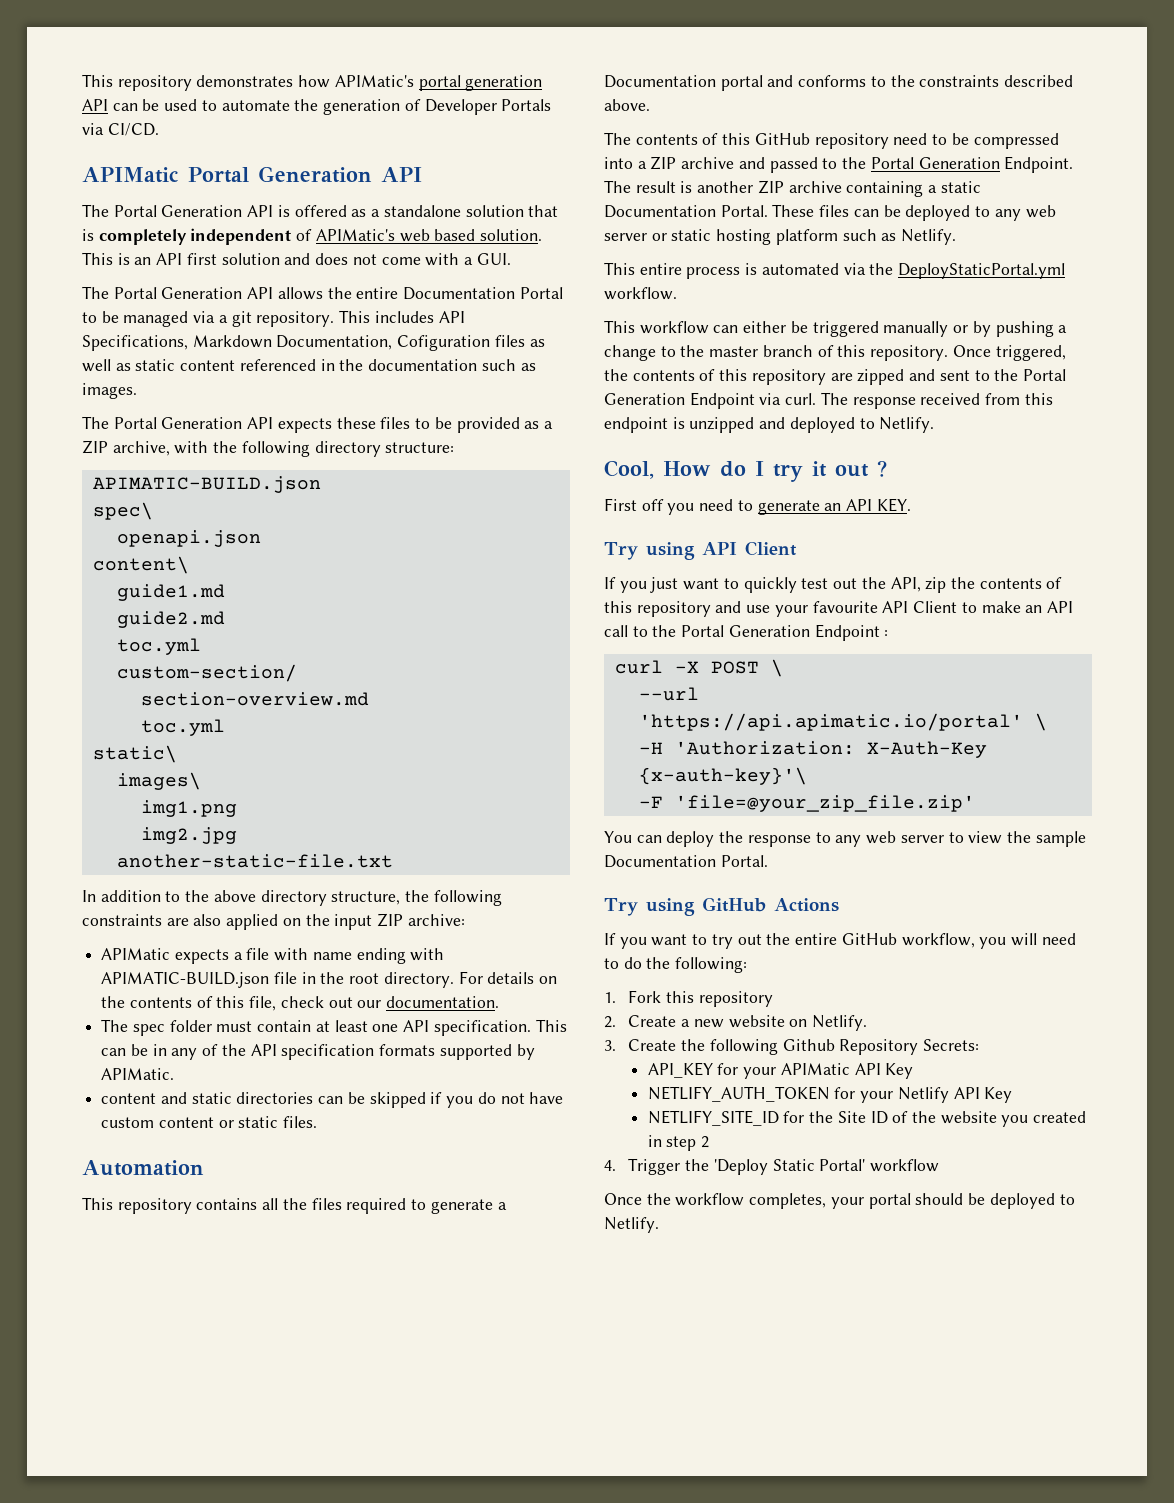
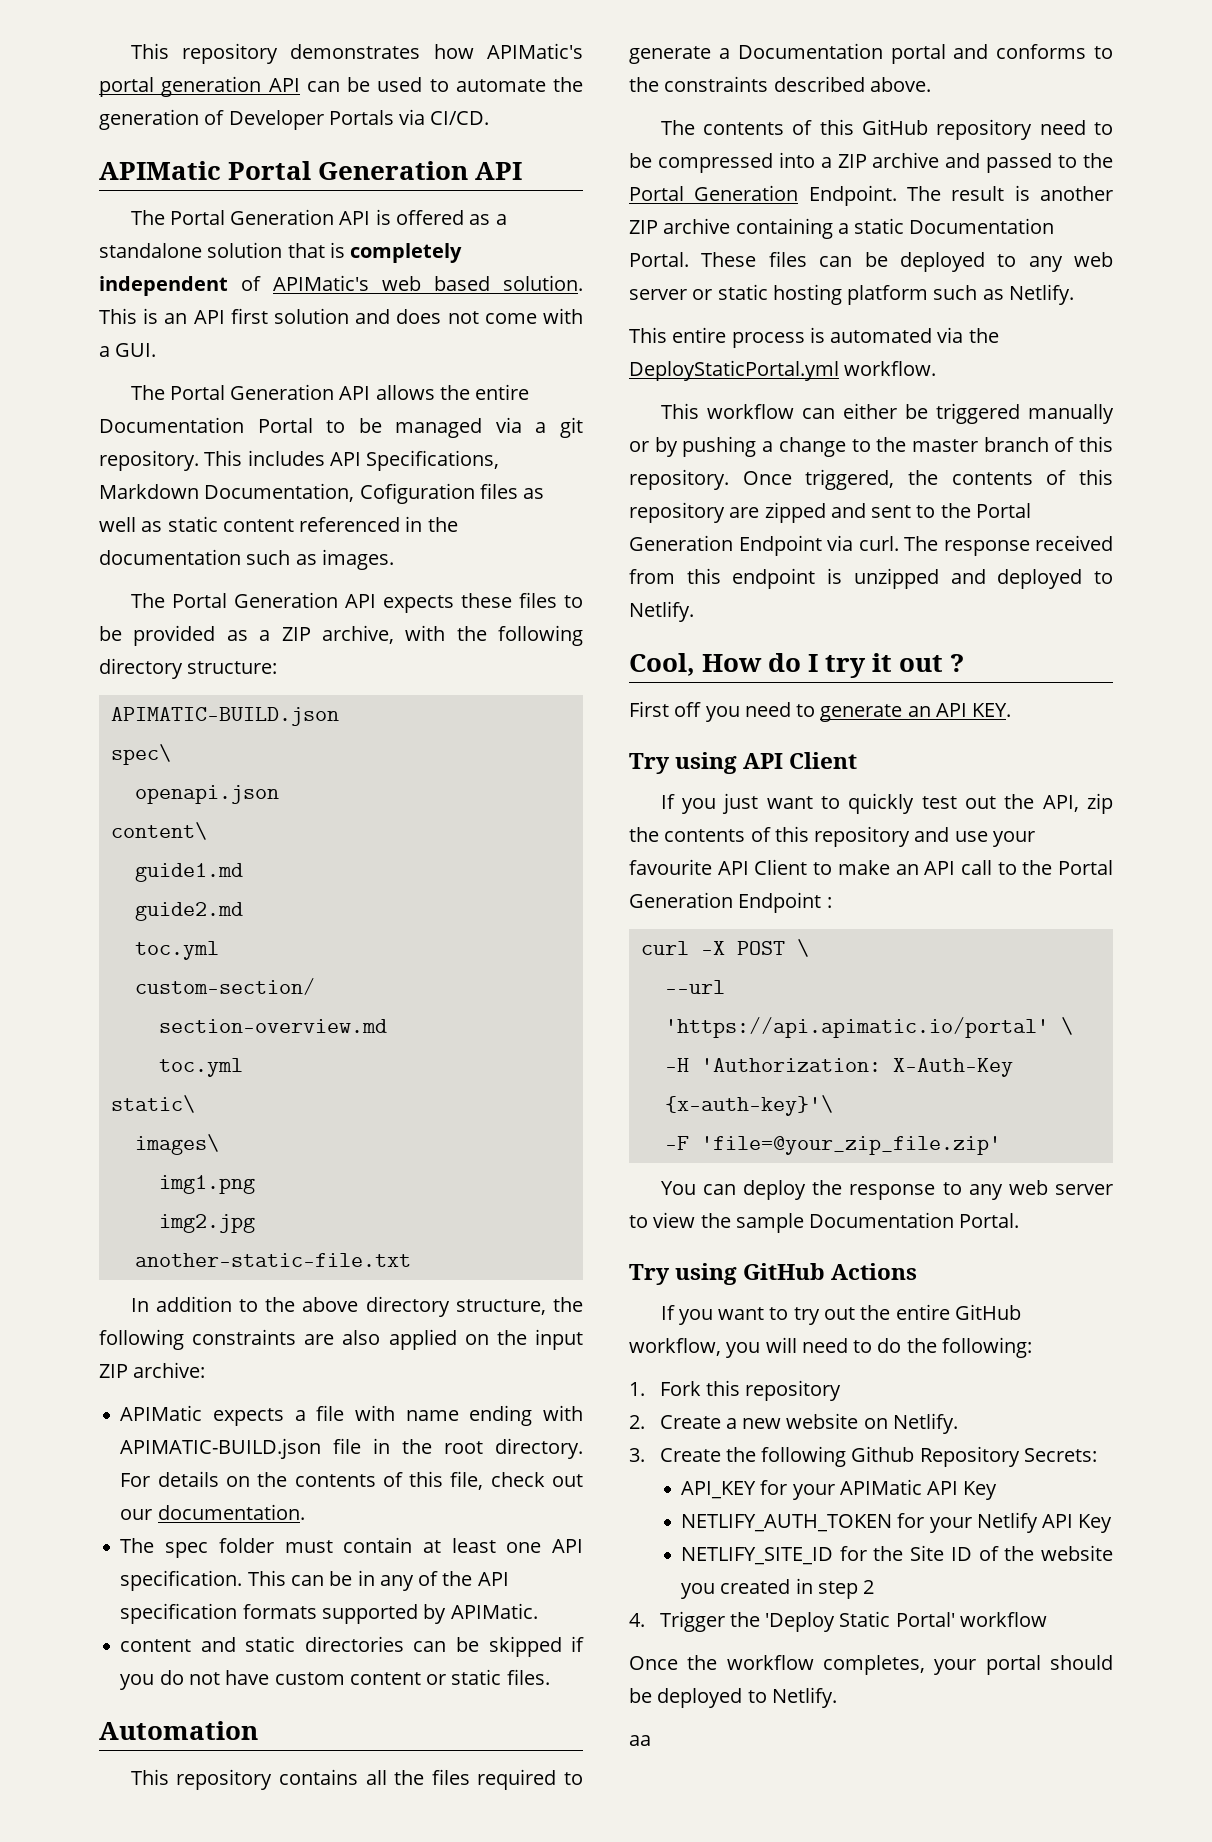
+ aa

